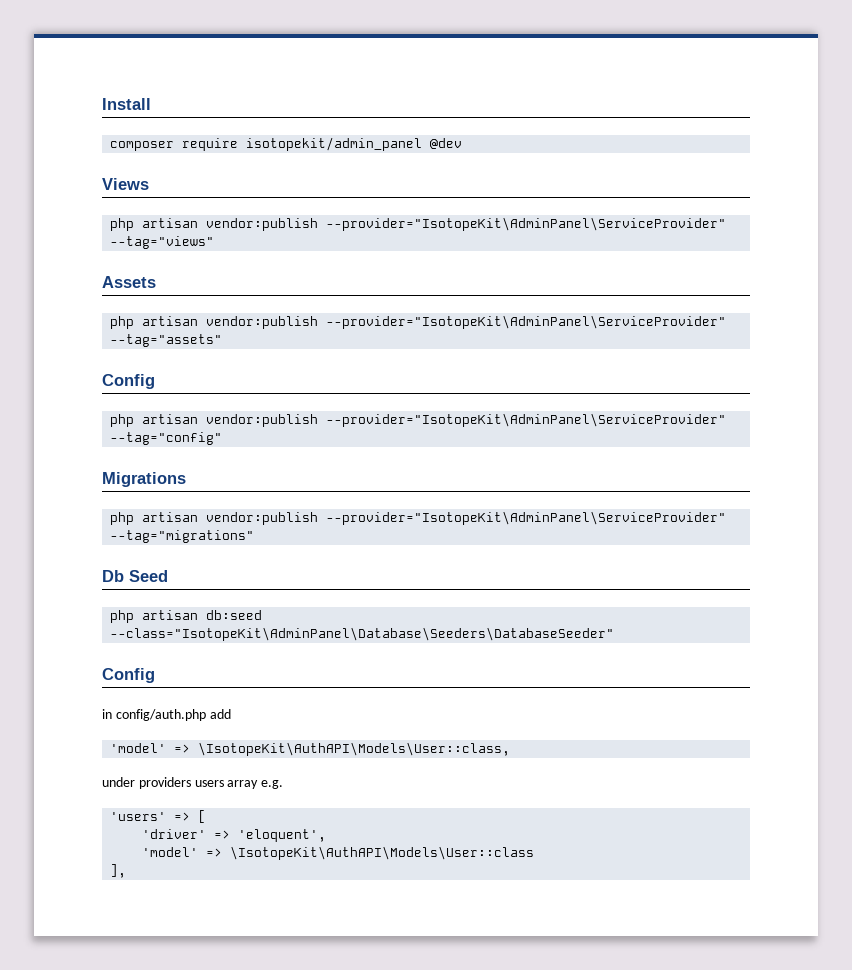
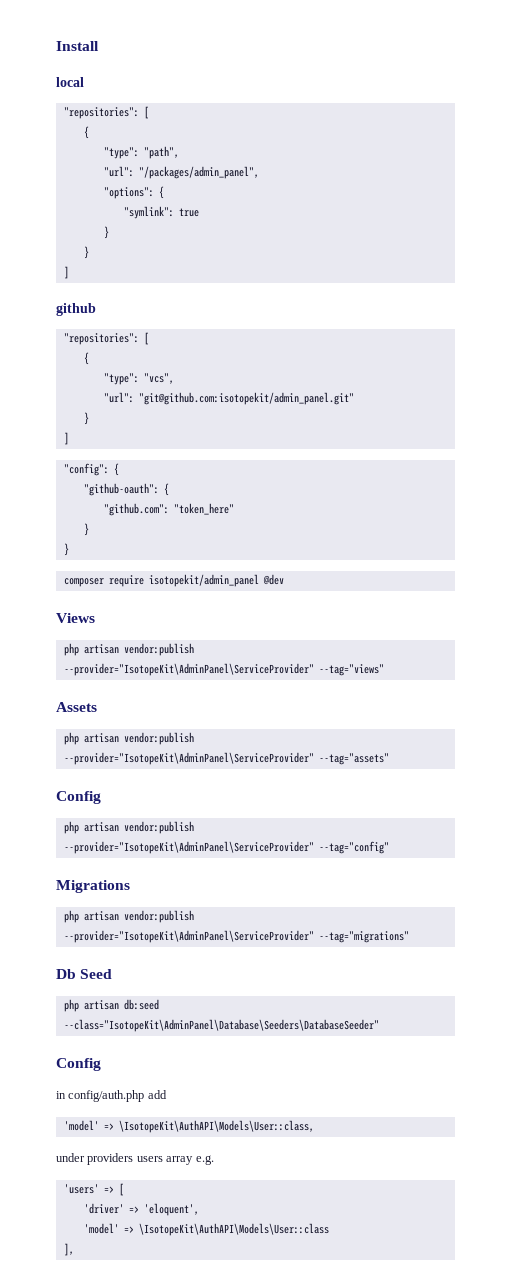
+ local
+ "repositories": [
+ {
+ "type": "path",
+ "url": "/packages/admin_panel",
+ "options": {
+ "symlink": true
+ }
+ }
+ ]
+ github
+ "repositories": [
+ {
+ "type": "vcs",
+ "url": "git@github.com:isotopekit/admin_panel.git"
+ }
+ ]
+ "config": {
+ "github-oauth": {
+ "github.com": "token_here"
+ }
+ }

